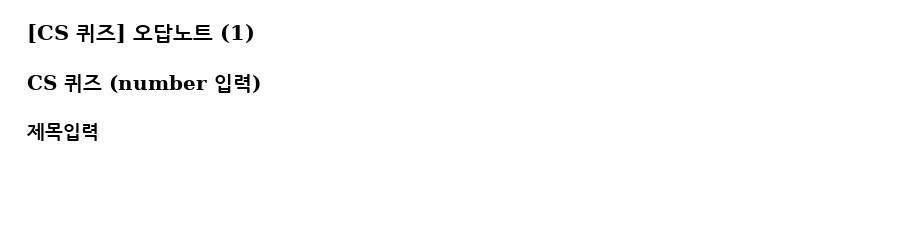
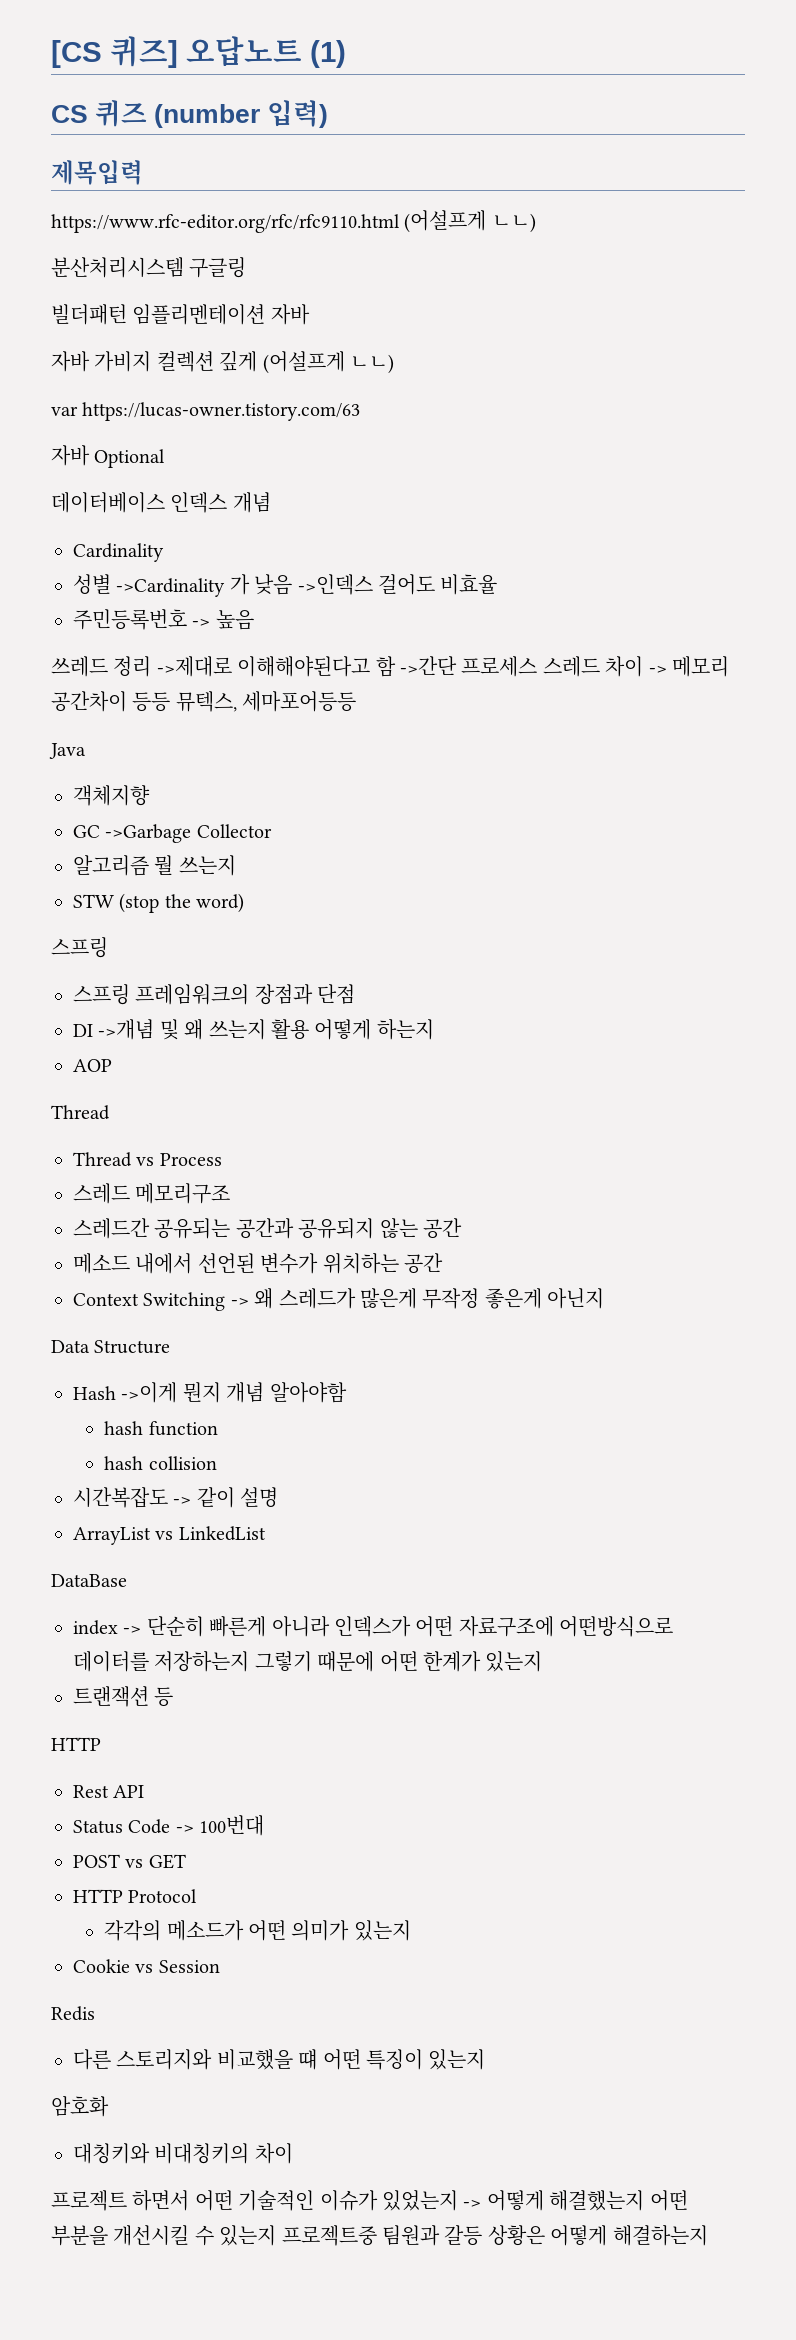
+ https://www.rfc-editor.org/rfc/rfc9110.html (어설프게 ㄴㄴ)
+ 분산처리시스템 구글링
+ 빌더패턴 임플리멘테이션 자바
+ 자바 가비지 컬렉션 깊게 (어설프게 ㄴㄴ)
+ var https://lucas-owner.tistory.com/63
+ 자바 Optional
+ 데이터베이스 인덱스 개념
+ Cardinality
+ 성별 ->Cardinality 가 낮음 ->인덱스 걸어도 비효율
+ 주민등록번호 -> 높음
+ 쓰레드 정리 ->제대로 이해해야된다고 함 ->간단 프로세스 스레드 차이 -> 메모리 공간차이 등등 뮤텍스, 세마포어등등
+ Java
+ 객체지향
+ GC ->Garbage Collector
+ 알고리즘 뭘 쓰는지
+ STW (stop the word)
+ 스프링
+ 스프링 프레임워크의 장점과 단점
+ DI ->개념 및 왜 쓰는지 활용 어떻게 하는지
+ AOP
+ Thread
+ Thread vs Process
+ 스레드 메모리구조
+ 스레드간 공유되는 공간과 공유되지 않는 공간
+ 메소드 내에서 선언된 변수가 위치하는 공간
+ Context Switching -> 왜 스레드가 많은게 무작정 좋은게 아닌지
+ Data Structure
+ Hash ->이게 뭔지 개념 알아야함
+ hash function
+ hash collision
+ 시간복잡도 -> 같이 설명
+ ArrayList vs LinkedList
+ DataBase
+ index -> 단순히 빠른게 아니라 인덱스가 어떤 자료구조에 어떤방식으로 데이터를 저장하는지 그렇기 때문에 어떤 한계가 있는지
+ 트랜잭션 등
+ HTTP
+ Rest API
+ Status Code -> 100번대
+ POST vs GET
+ HTTP Protocol
+ 각각의 메소드가 어떤 의미가 있는지
+ Cookie vs Session
+ Redis
+ 다른 스토리지와 비교했을 떄 어떤 특징이 있는지
+ 암호화
+ 대칭키와 비대칭키의 차이
+ 프로젝트 하면서 어떤 기술적인 이슈가 있었는지 -> 어떻게 해결했는지 어떤 부분을 개선시킬 수 있는지 프로젝트중 팀원과 갈등 상황은 어떻게 해결하는지

